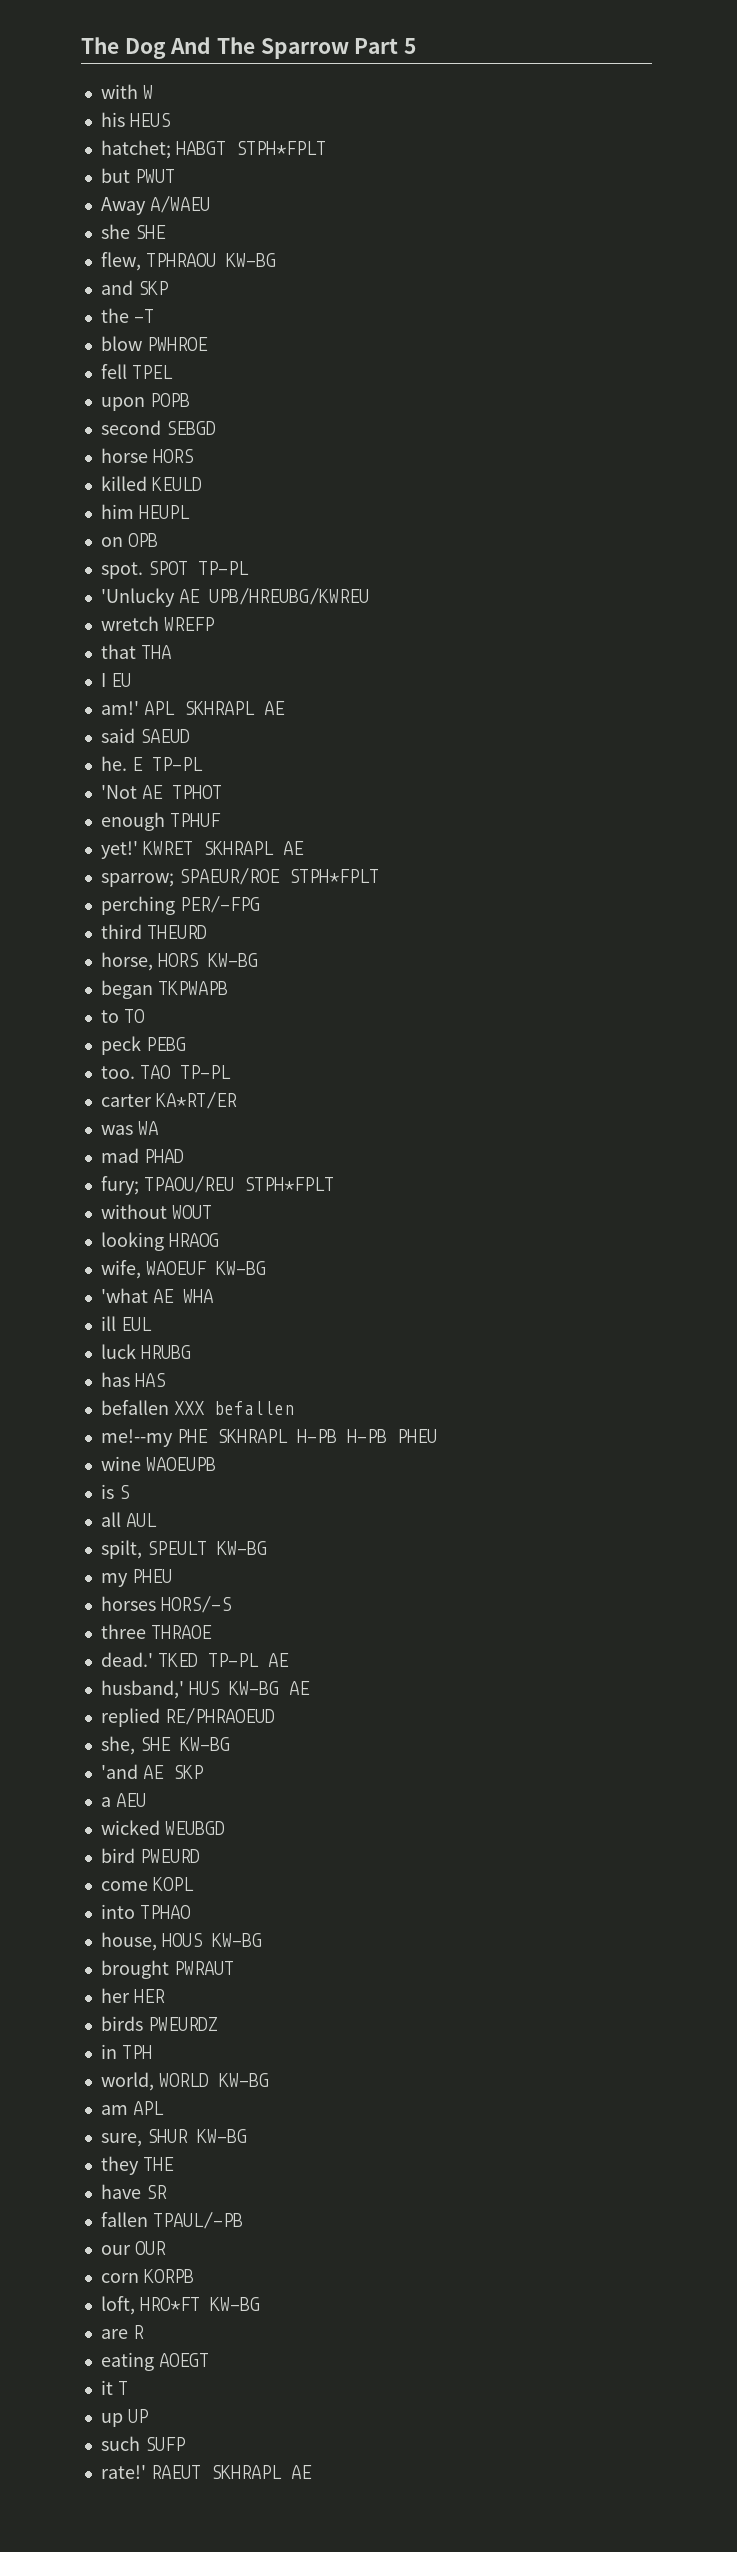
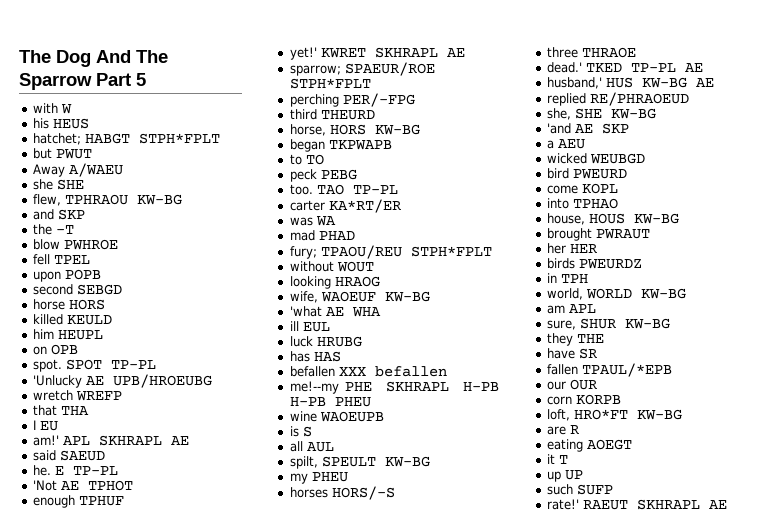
- 'Unlucky AE UPB/HREUBG/KWREU
+ 'Unlucky AE UPB/HROEUBG
- fallen TPAUL/-PB
+ fallen TPAUL/*EPB

